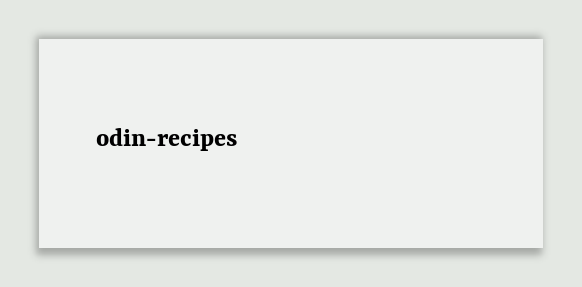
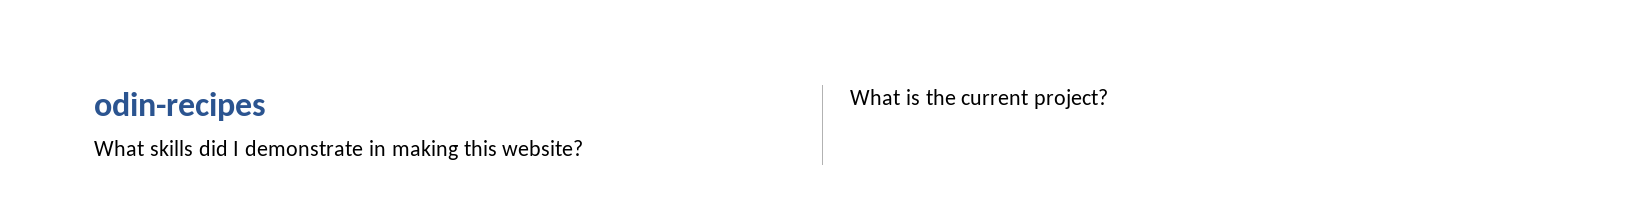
+ What skills did I demonstrate in making this website?
+ What is the current project?

